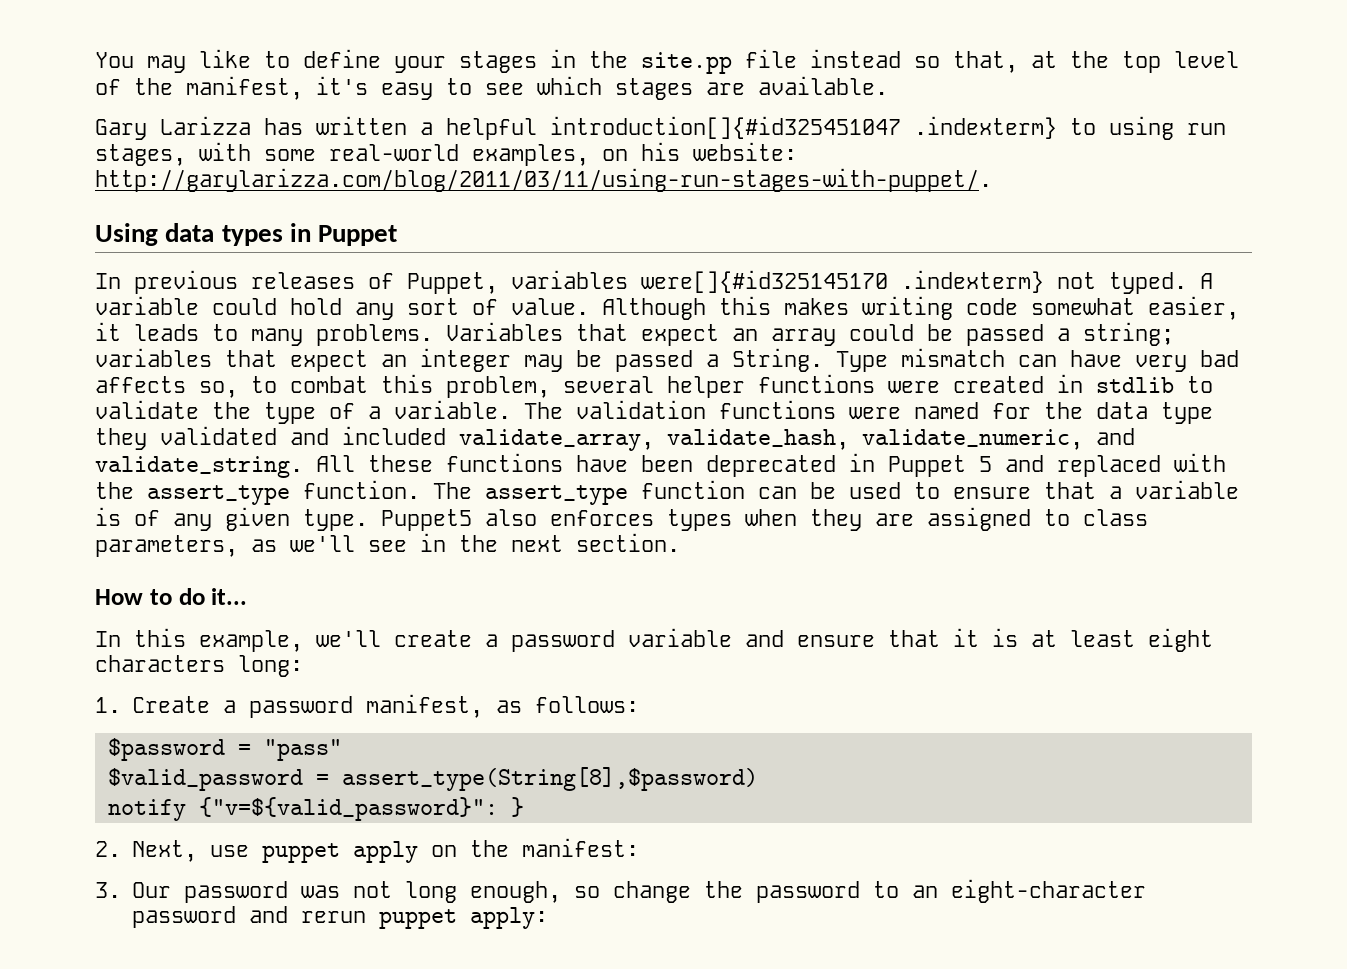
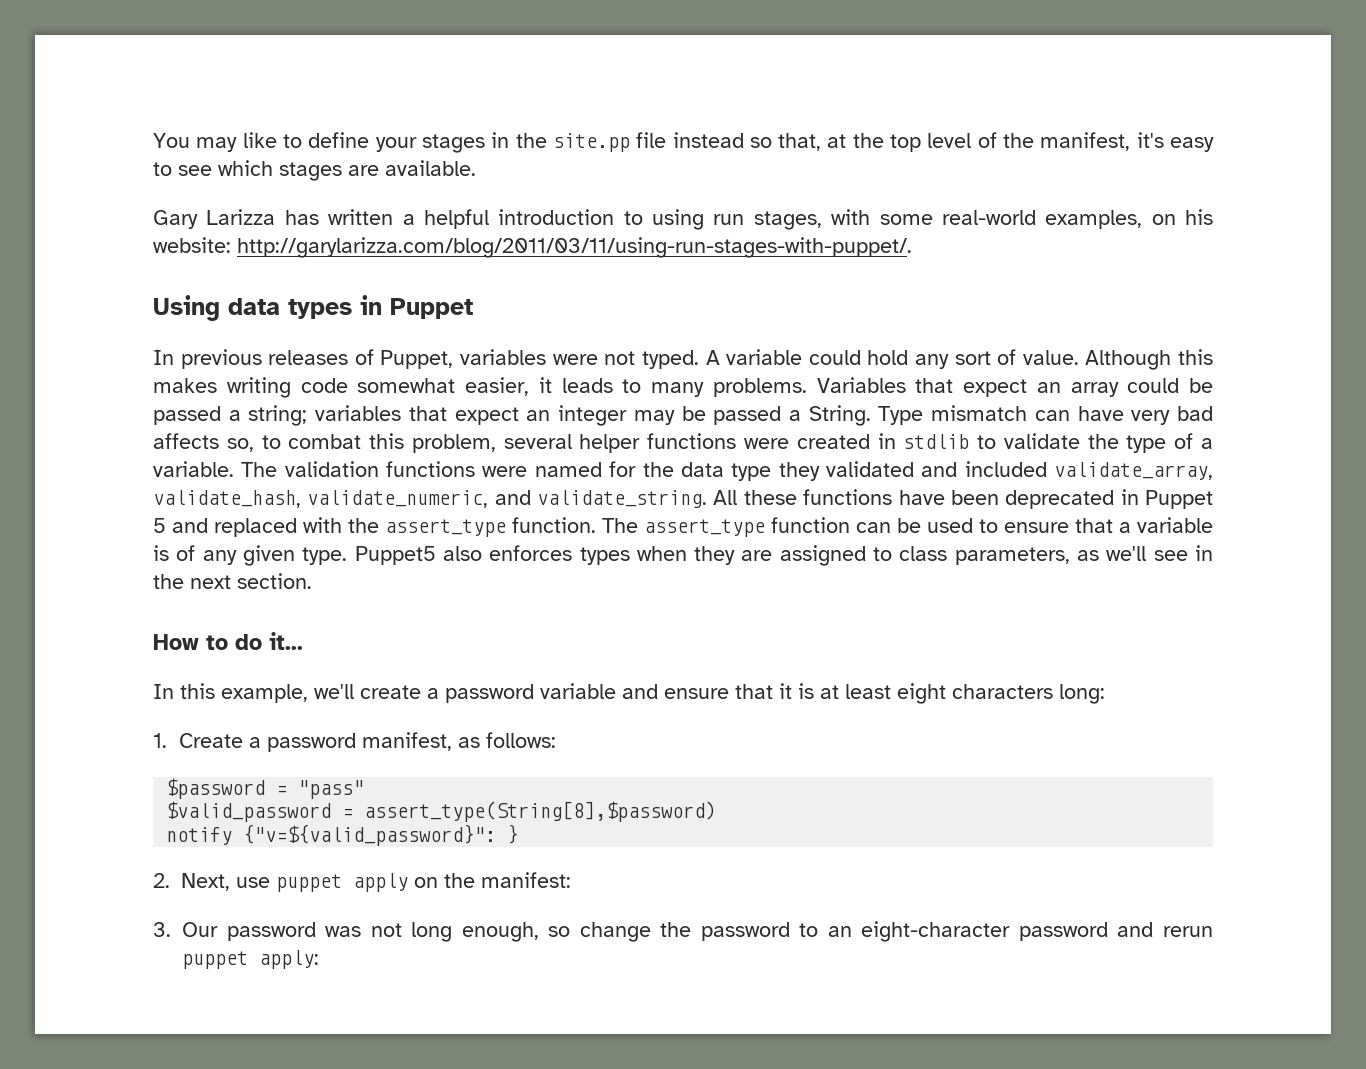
- Gary Larizza has written a helpful introduction[]{#id325451047 .indexterm} to using run stages, with some real-world examples, on his website: http://garylarizza.com/blog/2011/03/11/using-run-stages-with-puppet/.
+ Gary Larizza has written a helpful introduction to using run stages, with some real-world examples, on his website: http://garylarizza.com/blog/2011/03/11/using-run-stages-with-puppet/.
- In previous releases of Puppet, variables were[]{#id325145170 .indexterm} not typed.
+ In previous releases of Puppet, variables were not typed.

